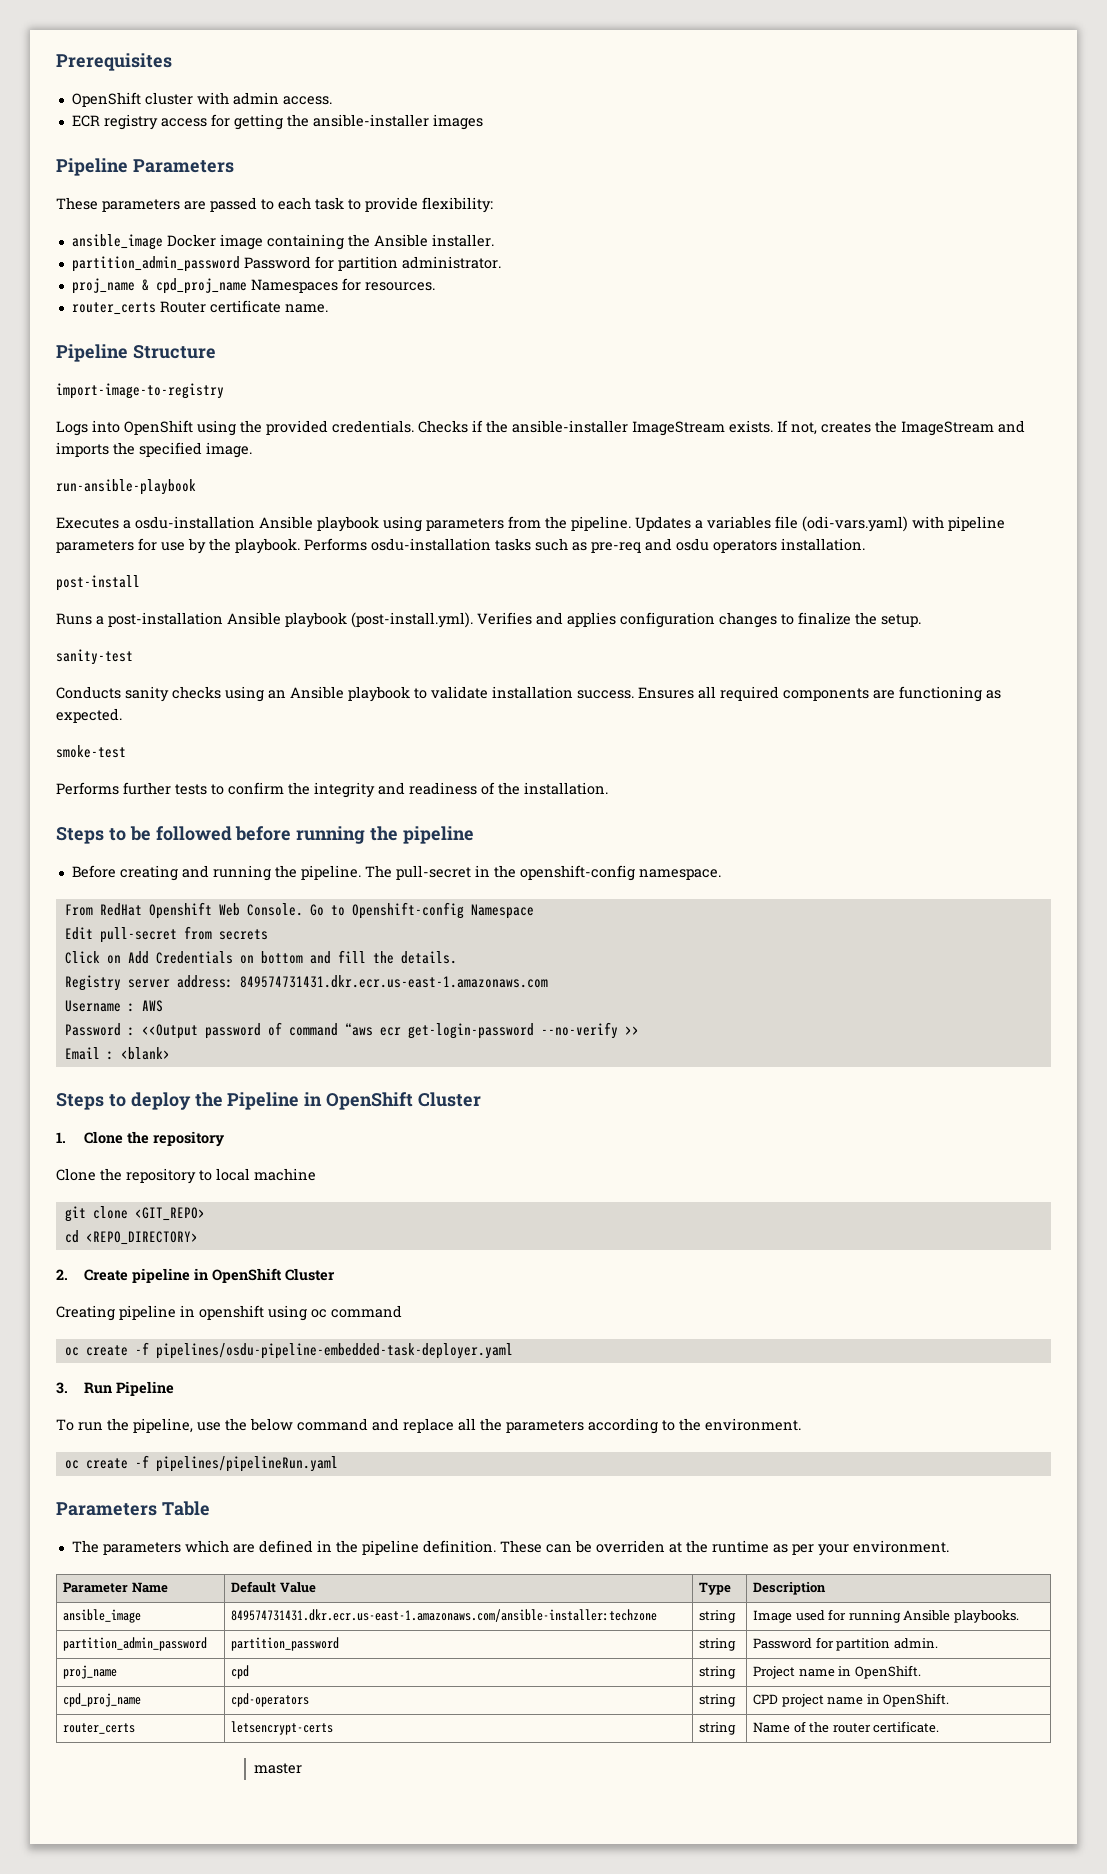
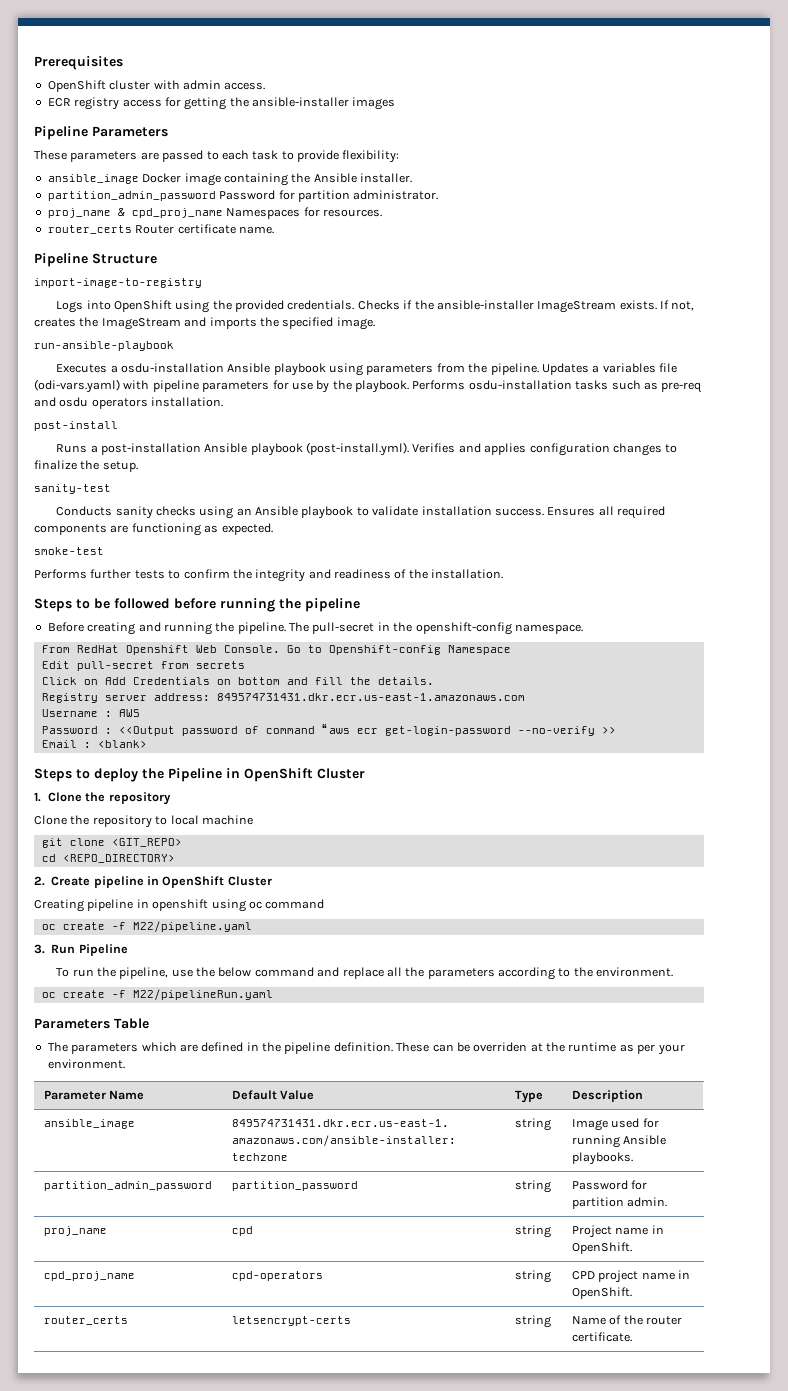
- oc create -f pipelines/osdu-pipeline-embedded-task-deployer.yaml
+ oc create -f M22/pipeline.yaml
- oc create -f pipelines/pipelineRun.yaml
+ oc create -f M22/pipelineRun.yaml
- master

